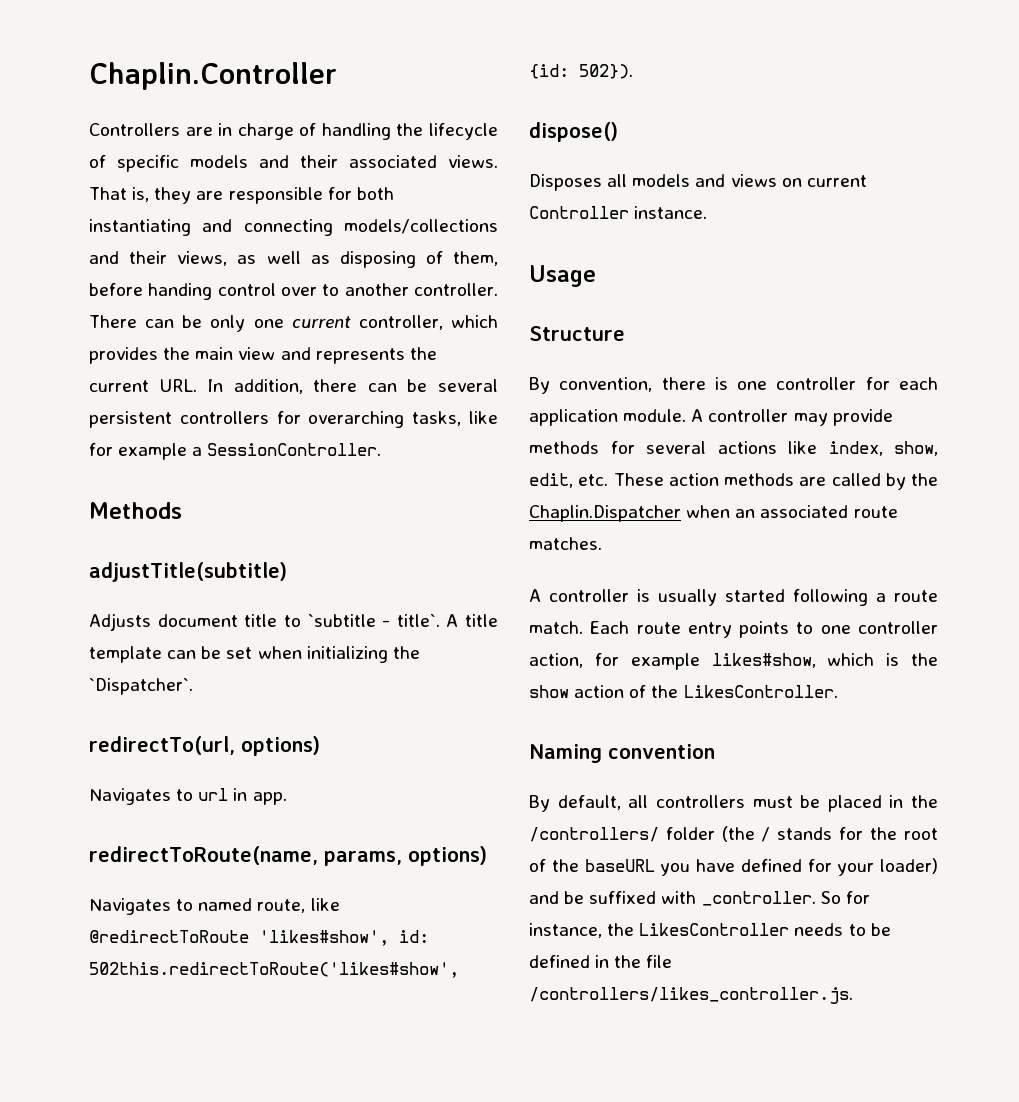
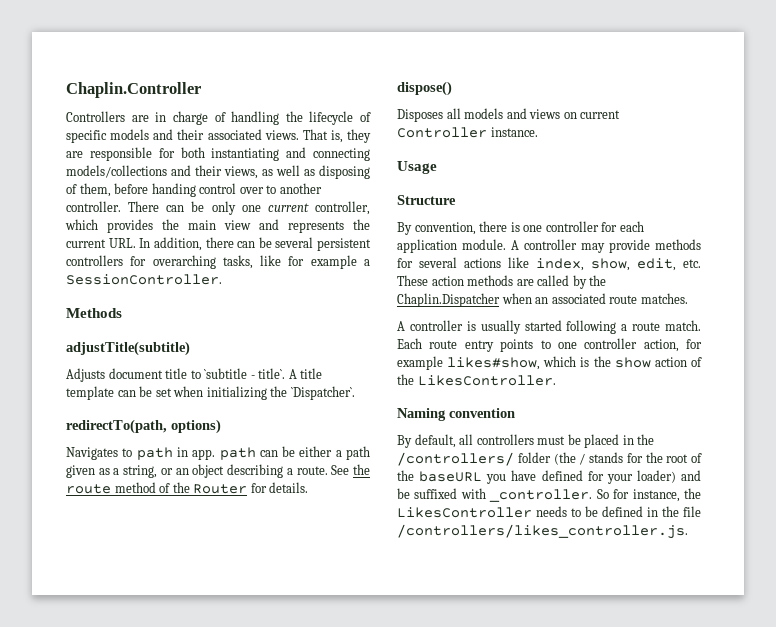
- redirectTo(url, options)
- Navigates to url in app.
- redirectToRoute(name, params, options)
- Navigates to named route, like @redirectToRoute 'likes#show', id: 502this.redirectToRoute('likes#show', {id: 502}).
+ redirectTo(path, options)
+ Navigates to path in app. path can be either a path given as a string, or an object describing a route. See the route method of the Router for details.

